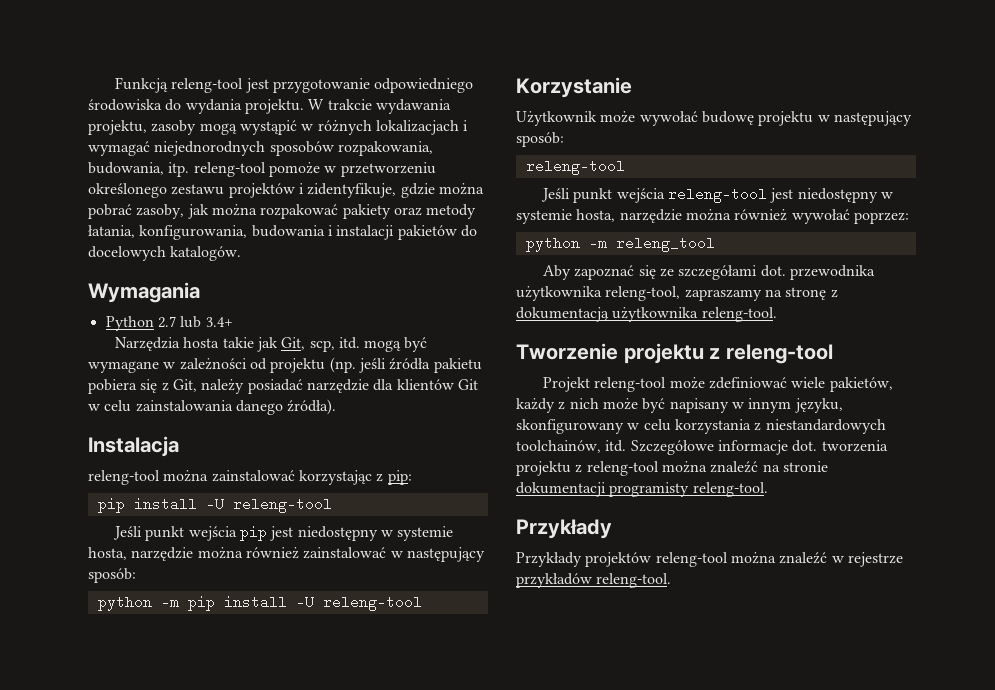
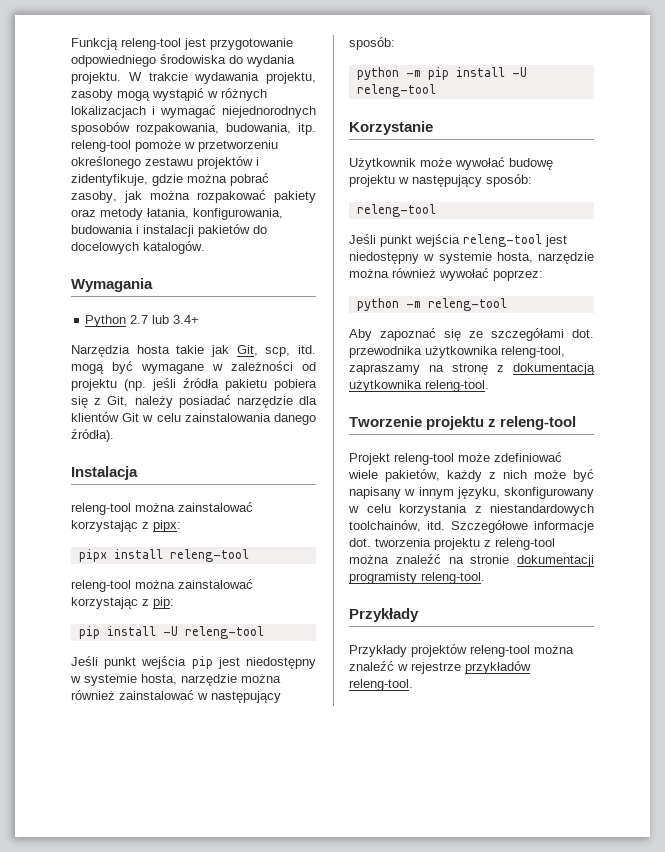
+ releng-tool można zainstalować korzystając z pipx:
+ pipx install releng-tool
- python -m releng_tool
+ python -m releng-tool

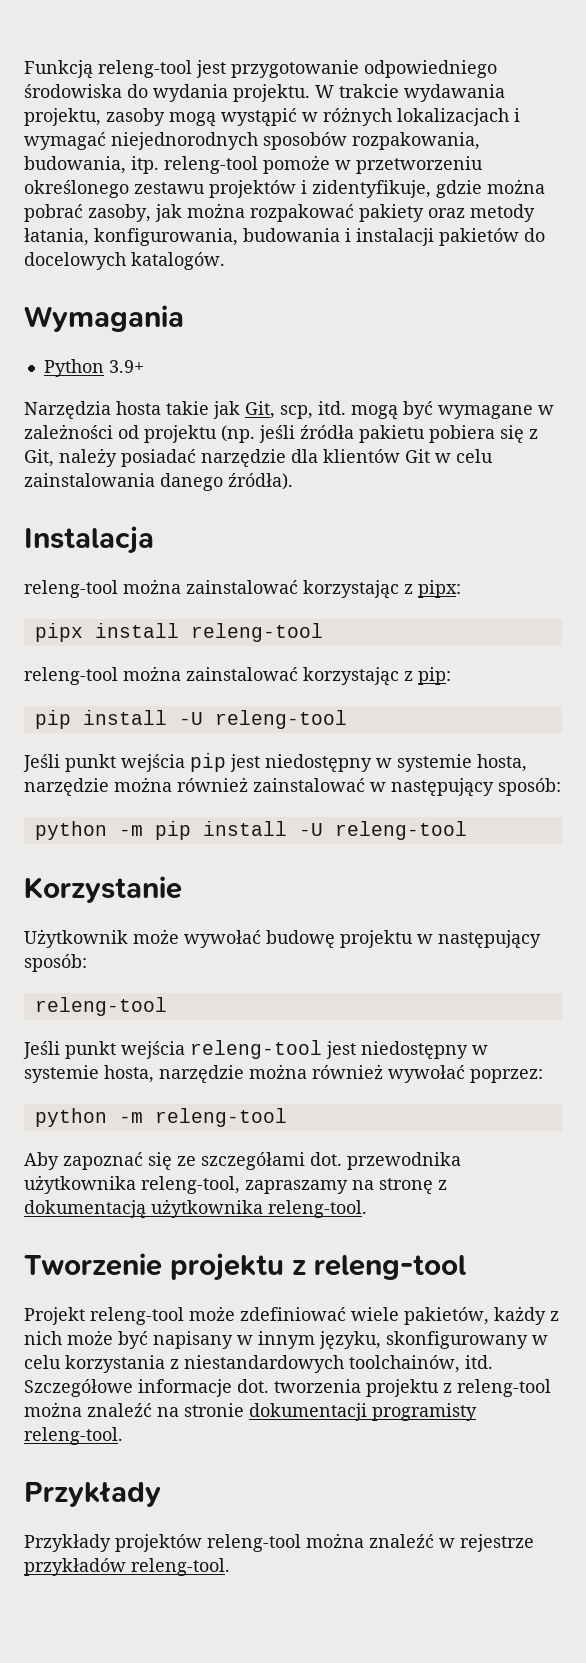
- Python 2.7 lub 3.4+
+ Python 3.9+

